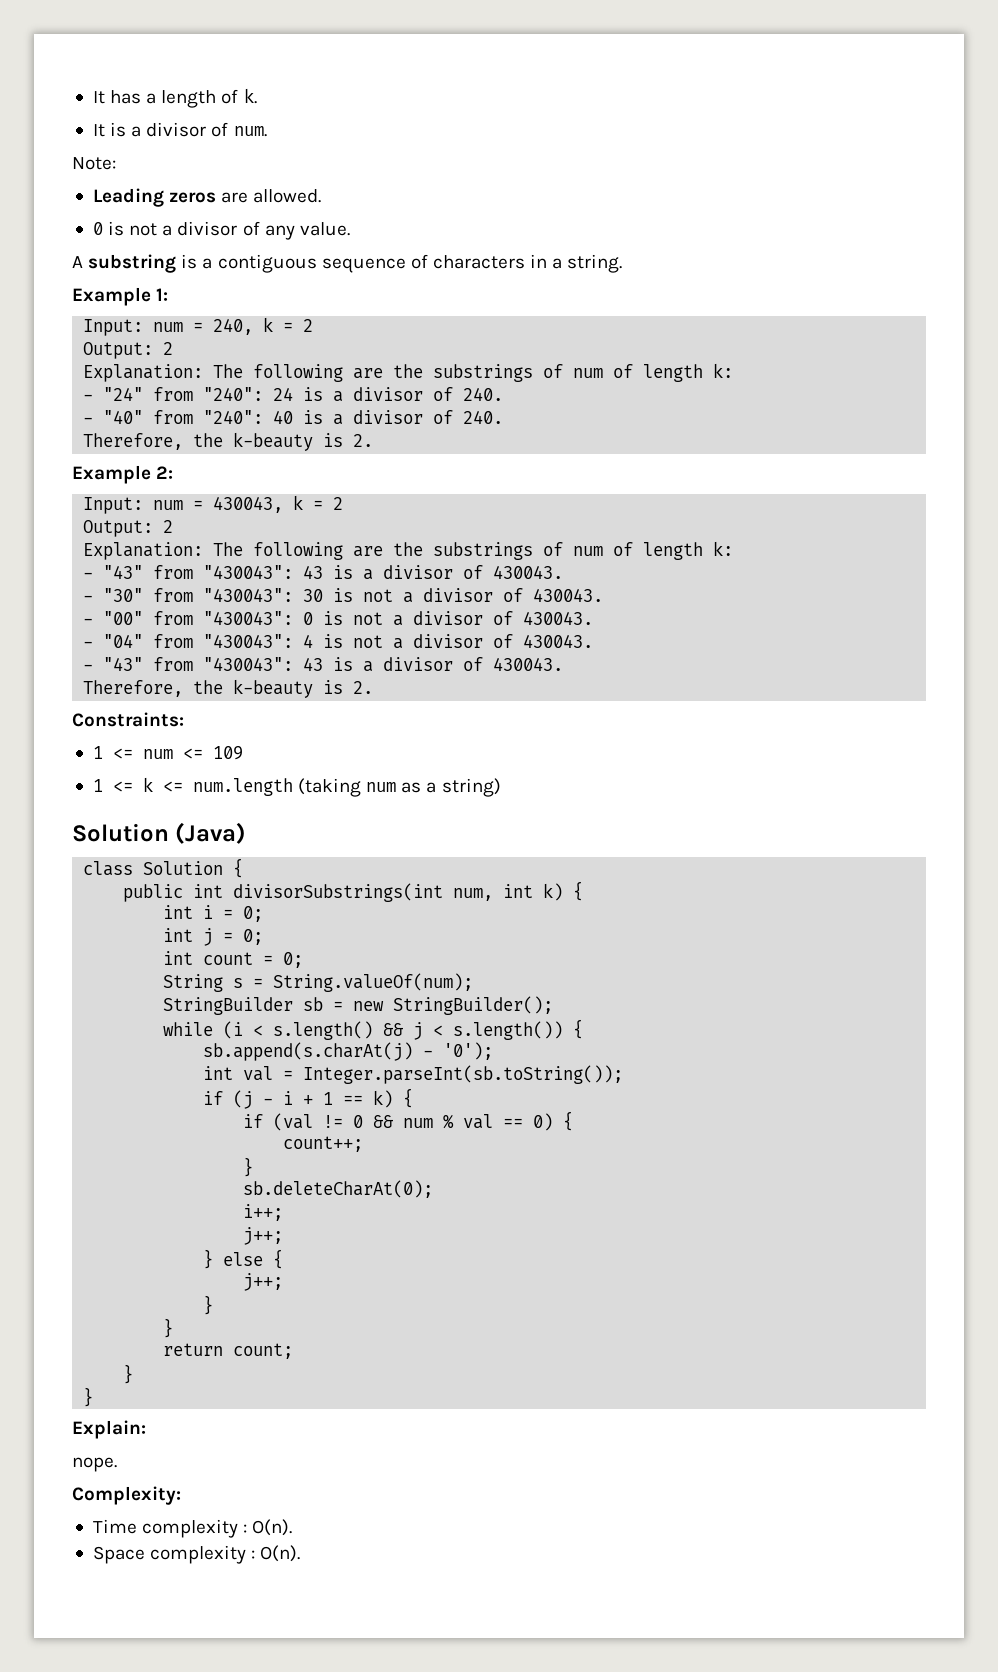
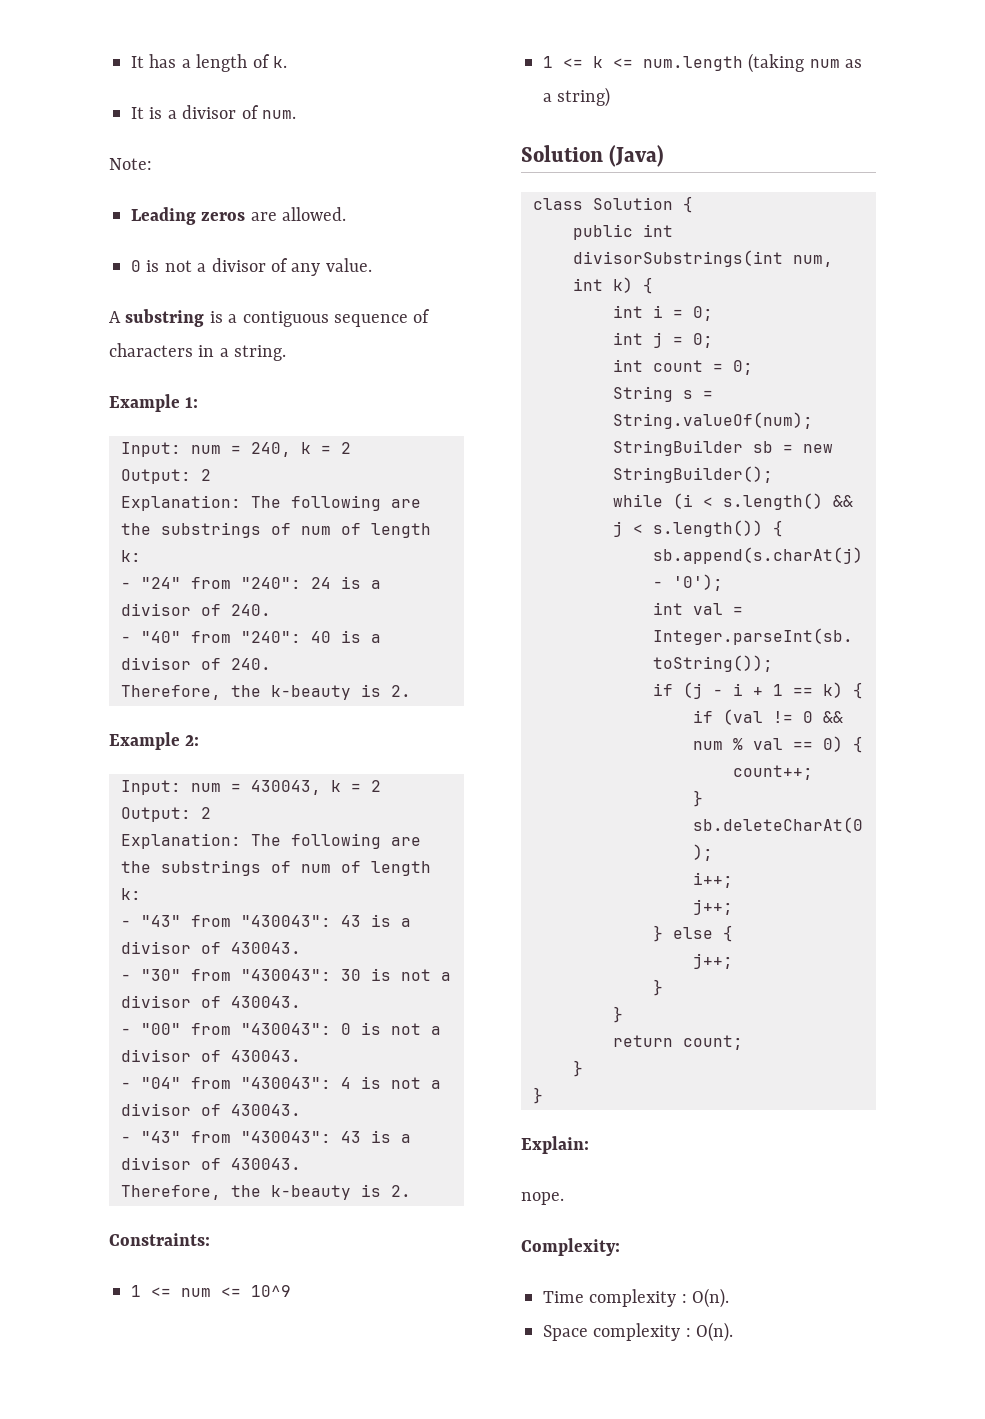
- 1 <= num <= 109
+ 1 <= num <= 10^9

